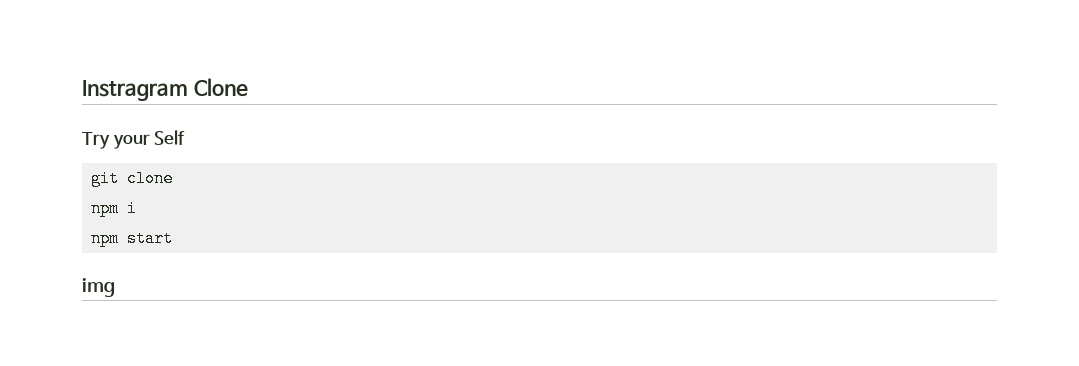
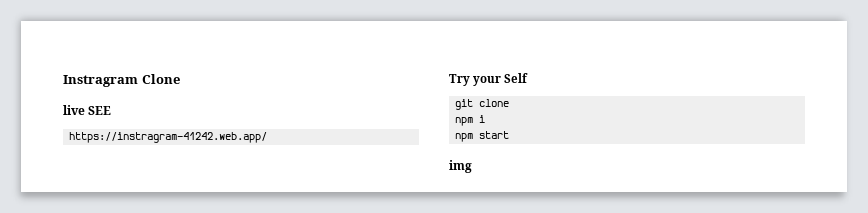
+ live SEE
+ https://instragram-41242.web.app/

